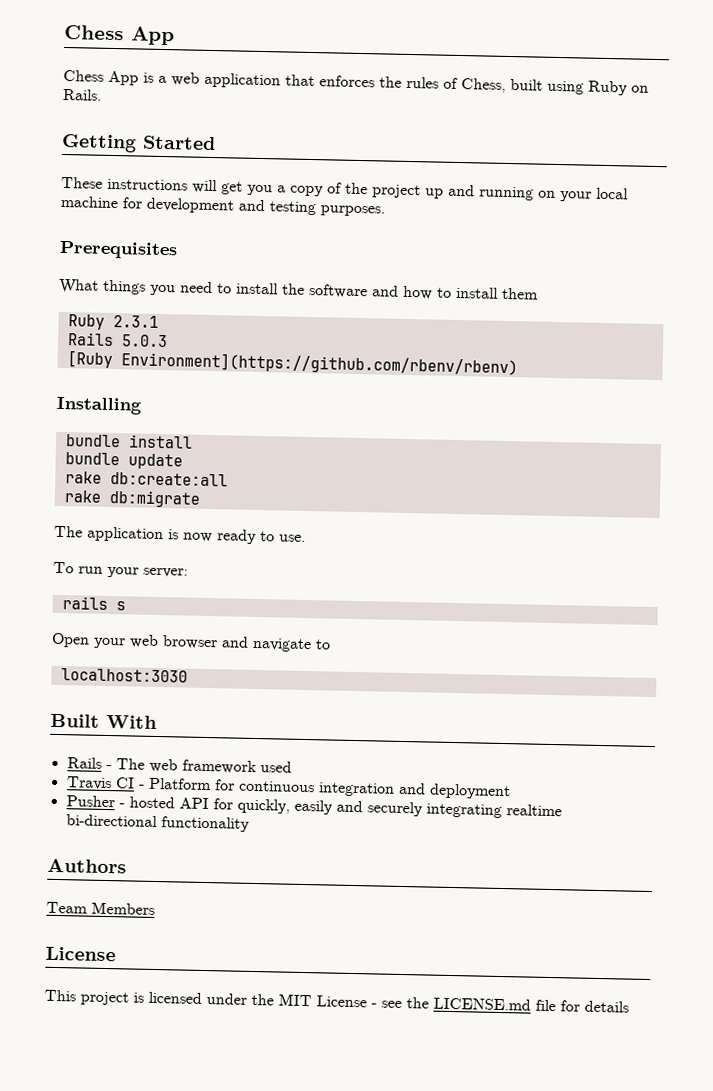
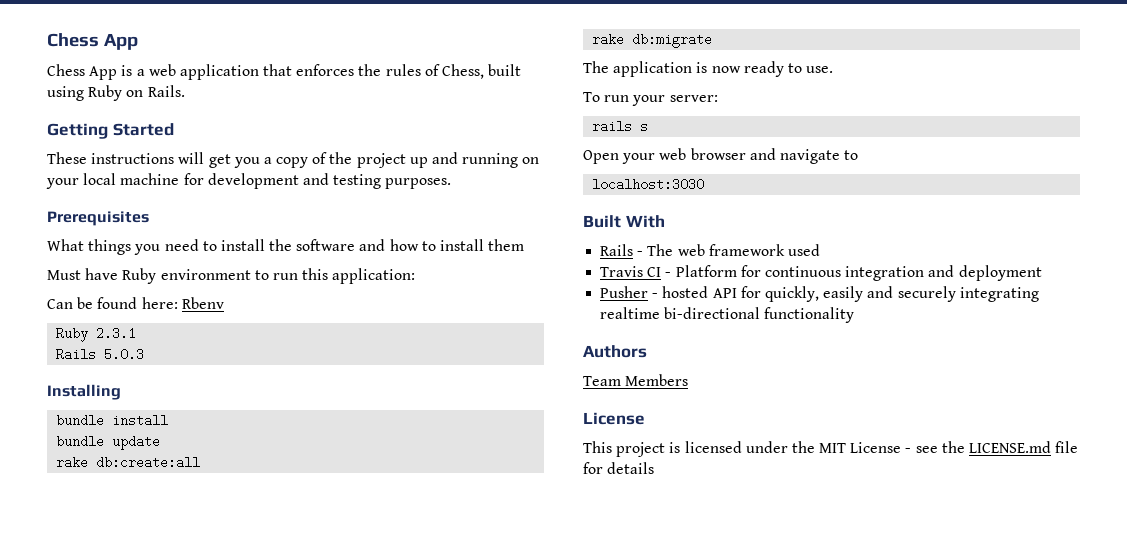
+ Must have Ruby environment to run this application:
+ Can be found here: Rbenv
- [Ruby Environment](https://github.com/rbenv/rbenv)

